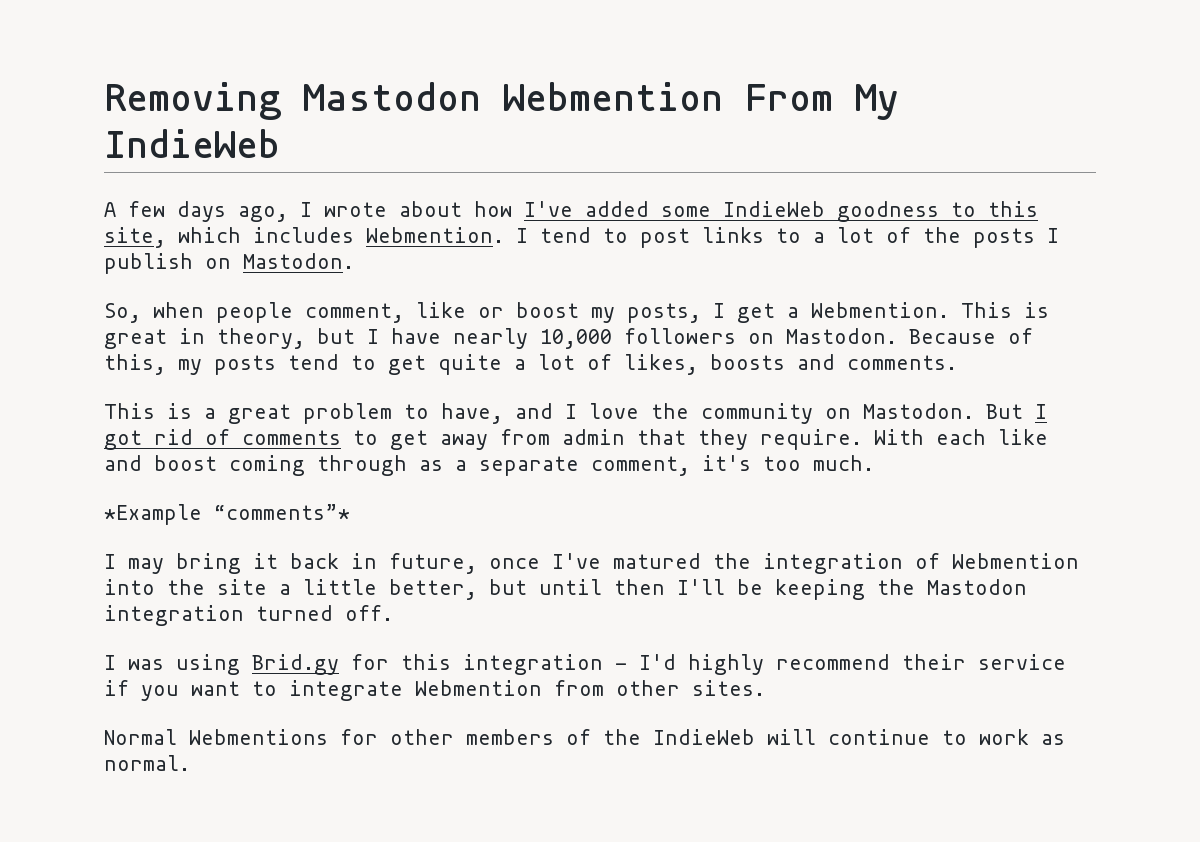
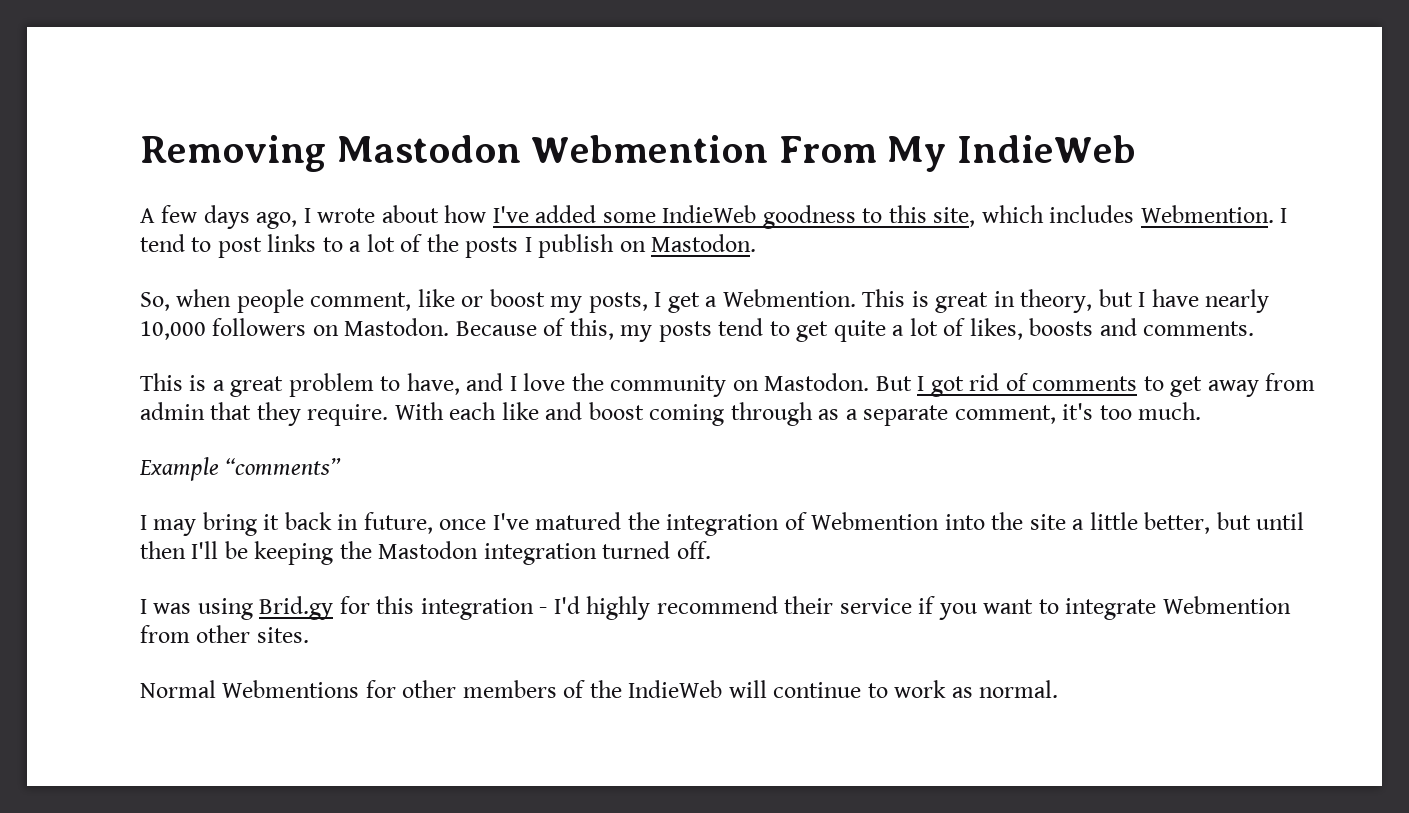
- *Example “comments”*
+ Example “comments”

